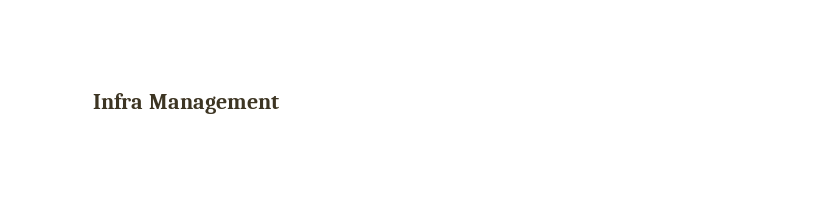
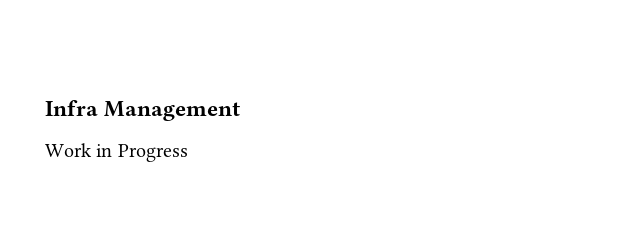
+ Work in Progress

